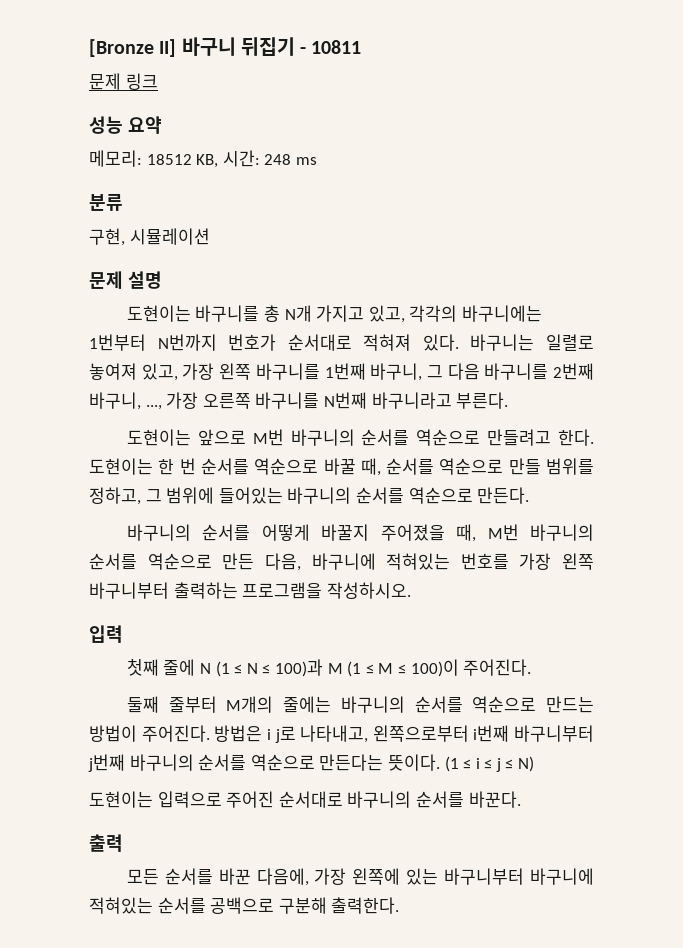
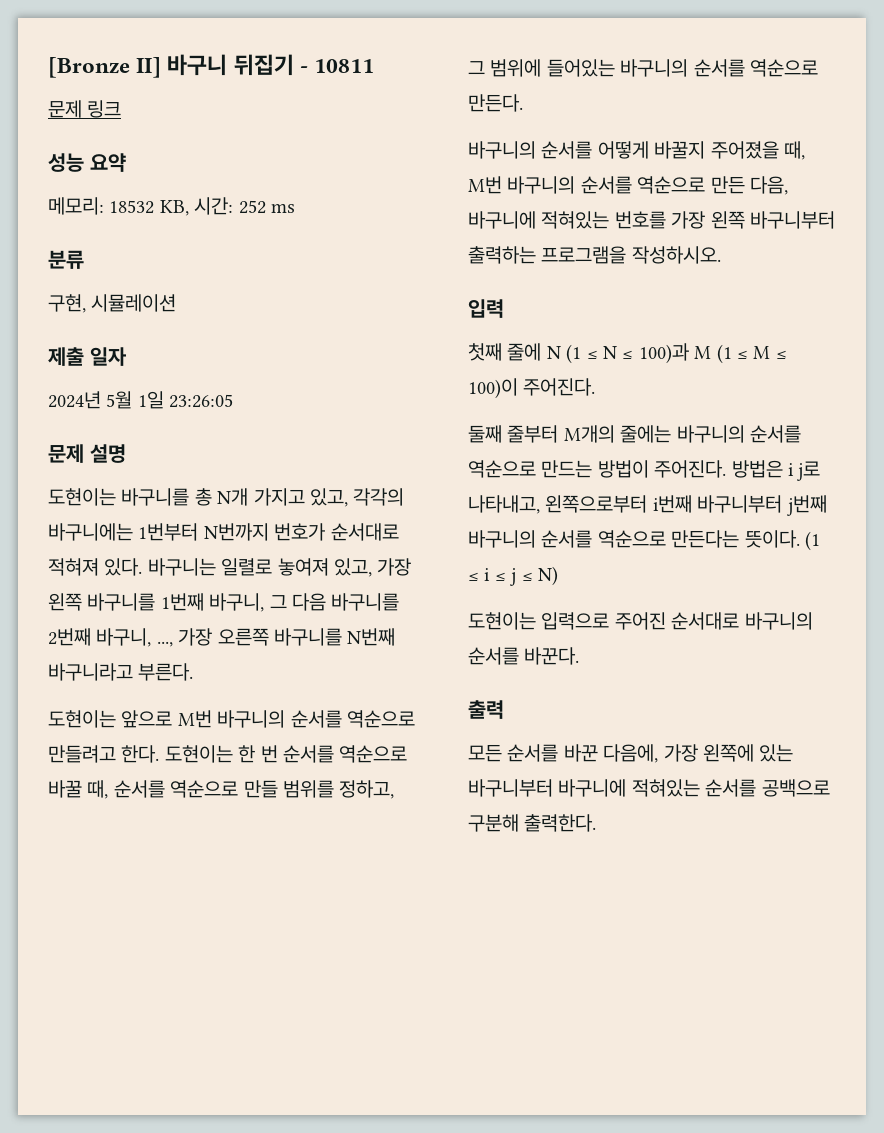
- 메모리: 18512 KB, 시간: 248 ms
+ 메모리: 18532 KB, 시간: 252 ms
+ 제출 일자
+ 2024년 5월 1일 23:26:05

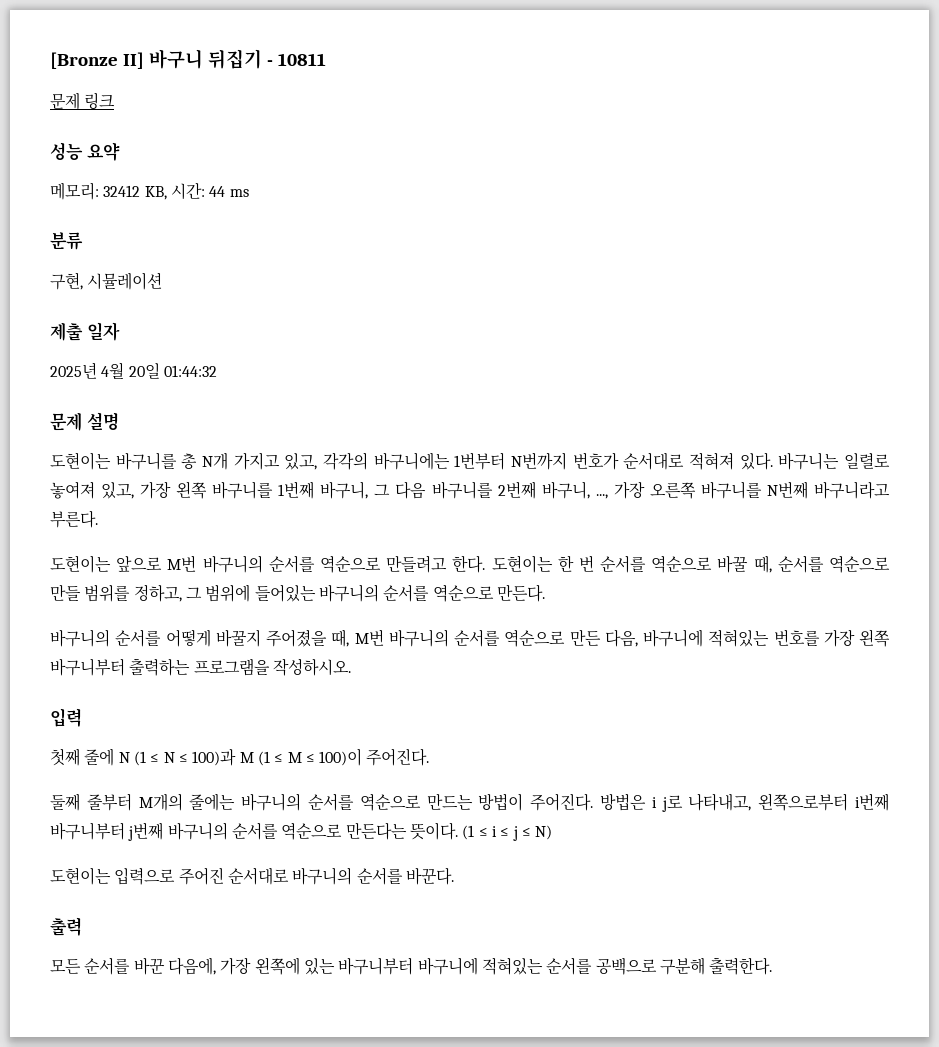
- 메모리: 18532 KB, 시간: 252 ms
+ 메모리: 32412 KB, 시간: 44 ms
- 2024년 5월 1일 23:26:05
+ 2025년 4월 20일 01:44:32

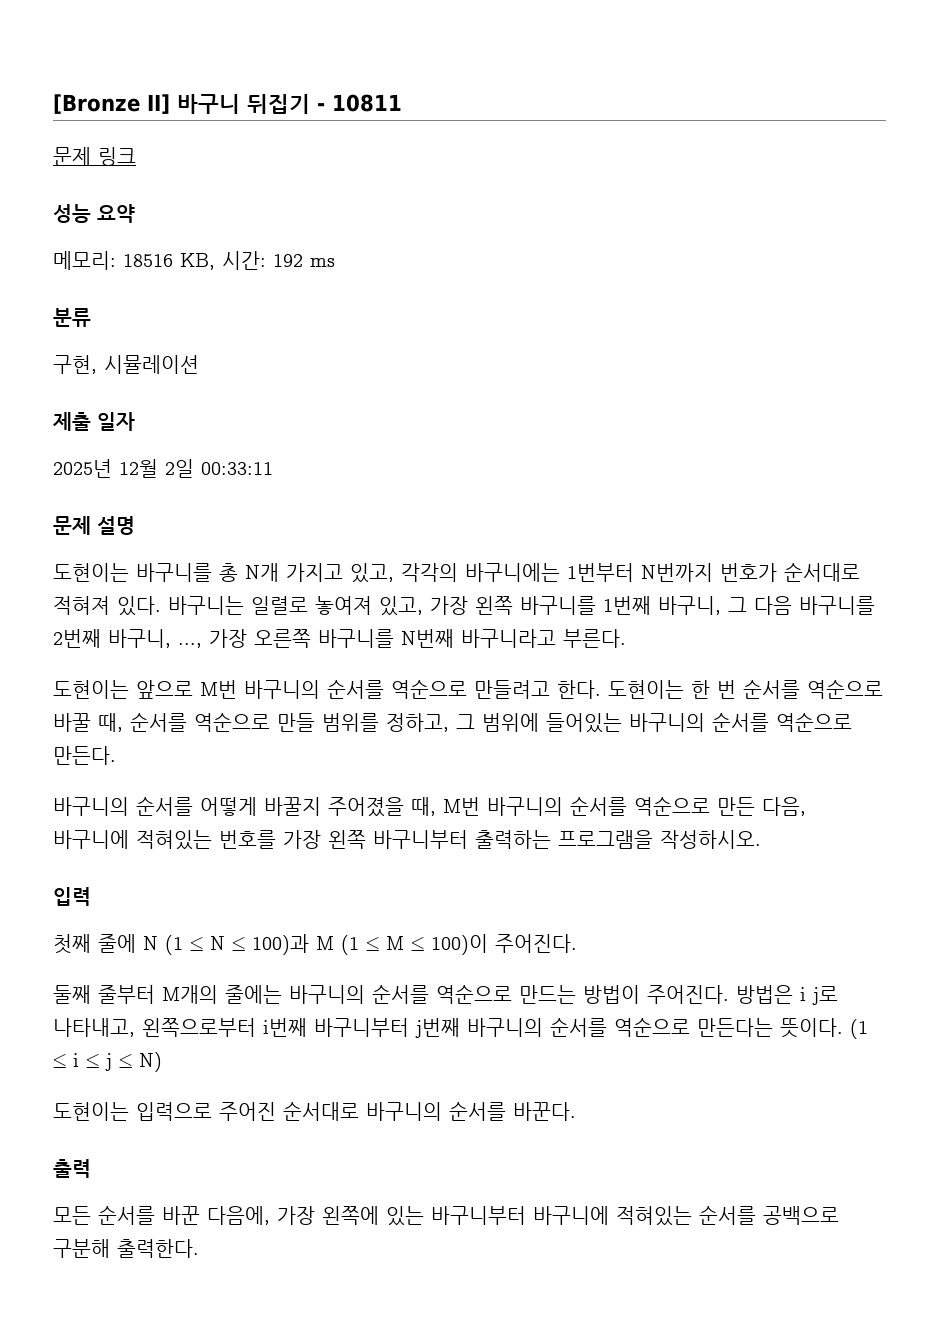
- 메모리: 32412 KB, 시간: 44 ms
+ 메모리: 18516 KB, 시간: 192 ms
- 2025년 4월 20일 01:44:32
+ 2025년 12월 2일 00:33:11

